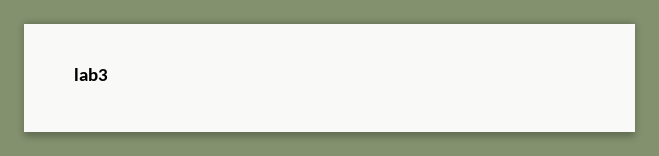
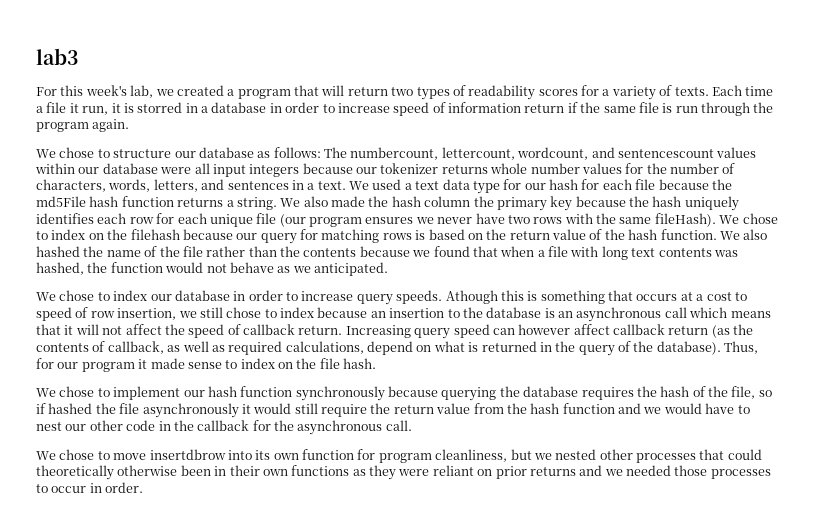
+ For this week's lab, we created a program that will return two types of readability scores for a variety of texts. Each time a file it run, it is storred in a database in order to increase speed of information return if the same file is run through the program again.
+ We chose to structure our database as follows: The numbercount, lettercount, wordcount, and sentencescount values within our database were all input integers because our tokenizer returns whole number values for the number of characters, words, letters, and sentences in a text. We used a text data type for our hash for each file because the md5File hash function returns a string. We also made the hash column the primary key because the hash uniquely identifies each row for each unique file (our program ensures we never have two rows with the same fileHash). We chose to index on the filehash because our query for matching rows is based on the return value of the hash function. We also hashed the name of the file rather than the contents because we found that when a file with long text contents was hashed, the function would not behave as we anticipated.
+ We chose to index our database in order to increase query speeds. Athough this is something that occurs at a cost to speed of row insertion, we still chose to index because an insertion to the database is an asynchronous call which means that it will not affect the speed of callback return. Increasing query speed can however affect callback return (as the contents of callback, as well as required calculations, depend on what is returned in the query of the database). Thus, for our program it made sense to index on the file hash.
+ We chose to implement our hash function synchronously because querying the database requires the hash of the file, so if hashed the file asynchronously it would still require the return value from the hash function and we would have to nest our other code in the callback for the asynchronous call.
+ We chose to move insertdbrow into its own function for program cleanliness, but we nested other processes that could theoretically otherwise been in their own functions as they were reliant on prior returns and we needed those processes to occur in order.

